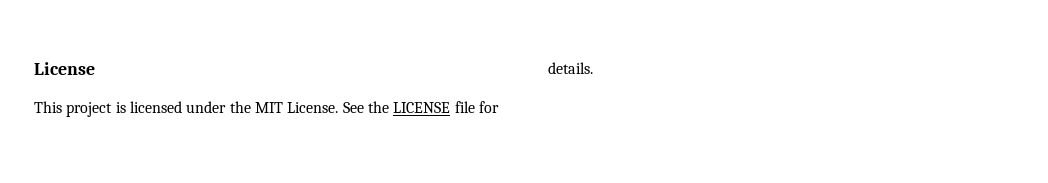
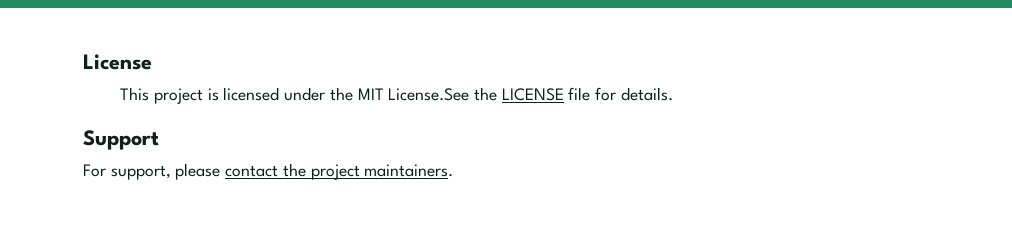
- This project is licensed under the MIT License. See the LICENSE file for details.
+ This project is licensed under the MIT License.See the LICENSE file for details.
+ Support
+ For support, please contact the project maintainers.

